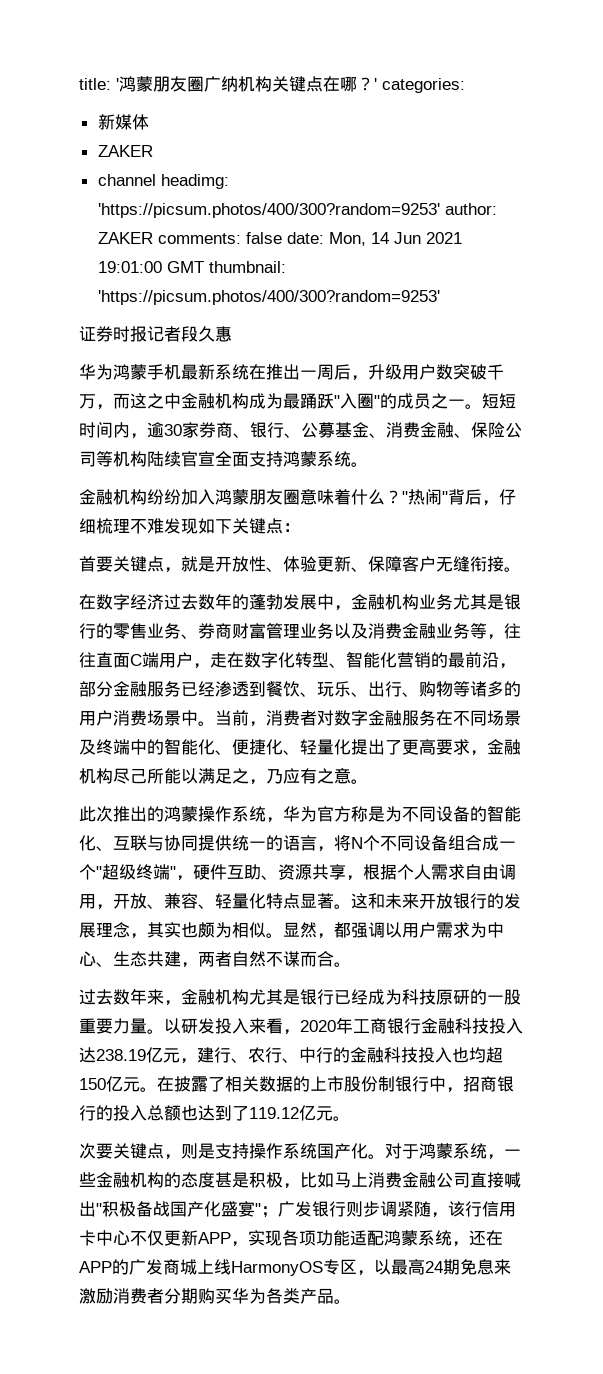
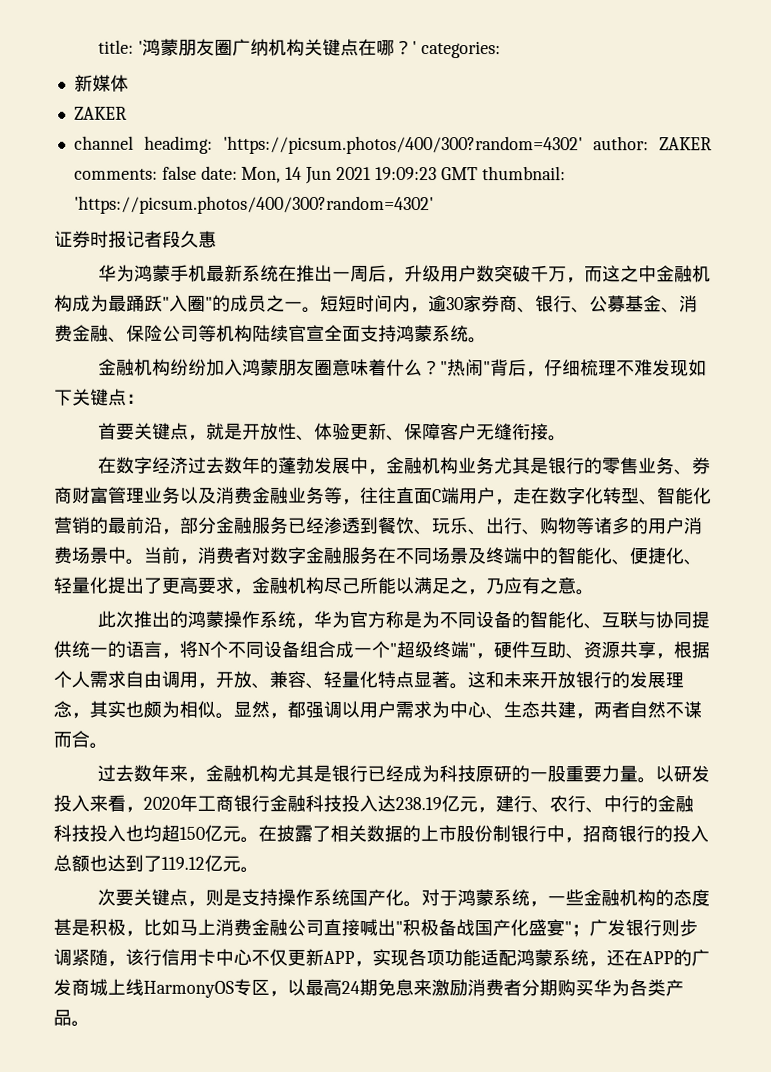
- channel headimg: 'https://picsum.photos/400/300?random=9253' author: ZAKER comments: false date: Mon, 14 Jun 2021 19:01:00 GMT thumbnail: 'https://picsum.photos/400/300?random=9253'
+ channel headimg: 'https://picsum.photos/400/300?random=4302' author: ZAKER comments: false date: Mon, 14 Jun 2021 19:09:23 GMT thumbnail: 'https://picsum.photos/400/300?random=4302'

